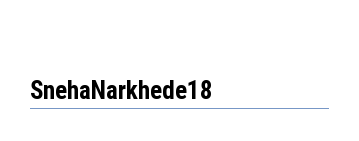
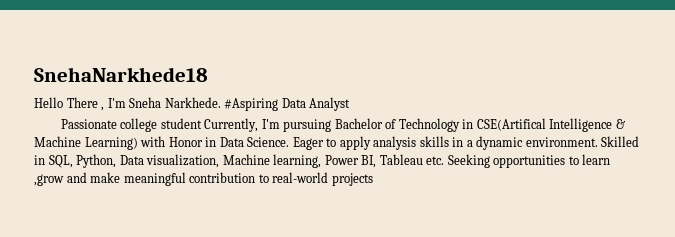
+ Hello There , I'm Sneha Narkhede. #Aspiring Data Analyst
+ Passionate college student Currently, I'm pursuing Bachelor of Technology in CSE(Artifical Intelligence & Machine Learning) with Honor in Data Science. Eager to apply analysis skills in a dynamic environment. Skilled in SQL, Python, Data visualization, Machine learning, Power BI, Tableau etc. Seeking opportunities to learn ,grow and make meaningful contribution to real-world projects

